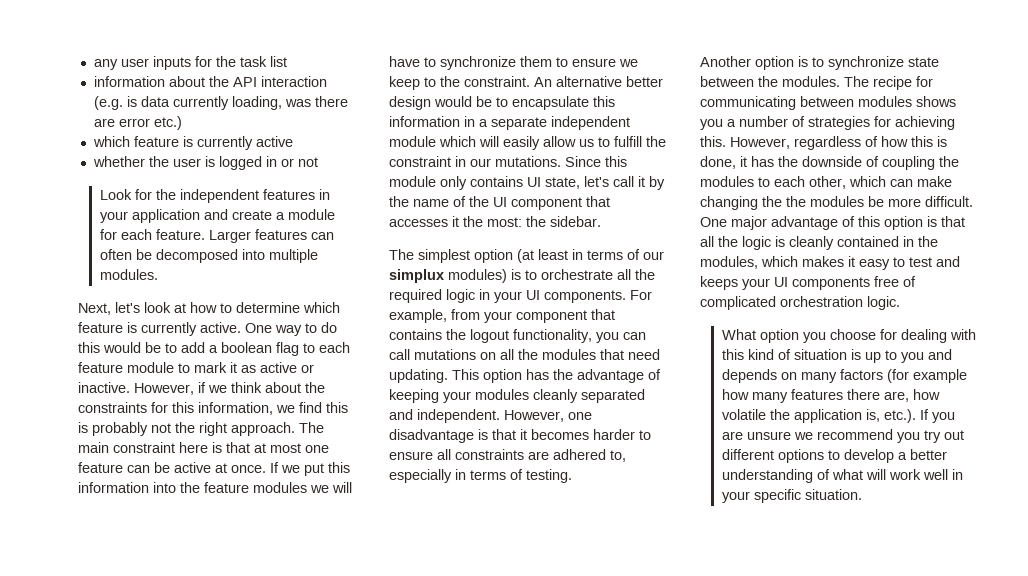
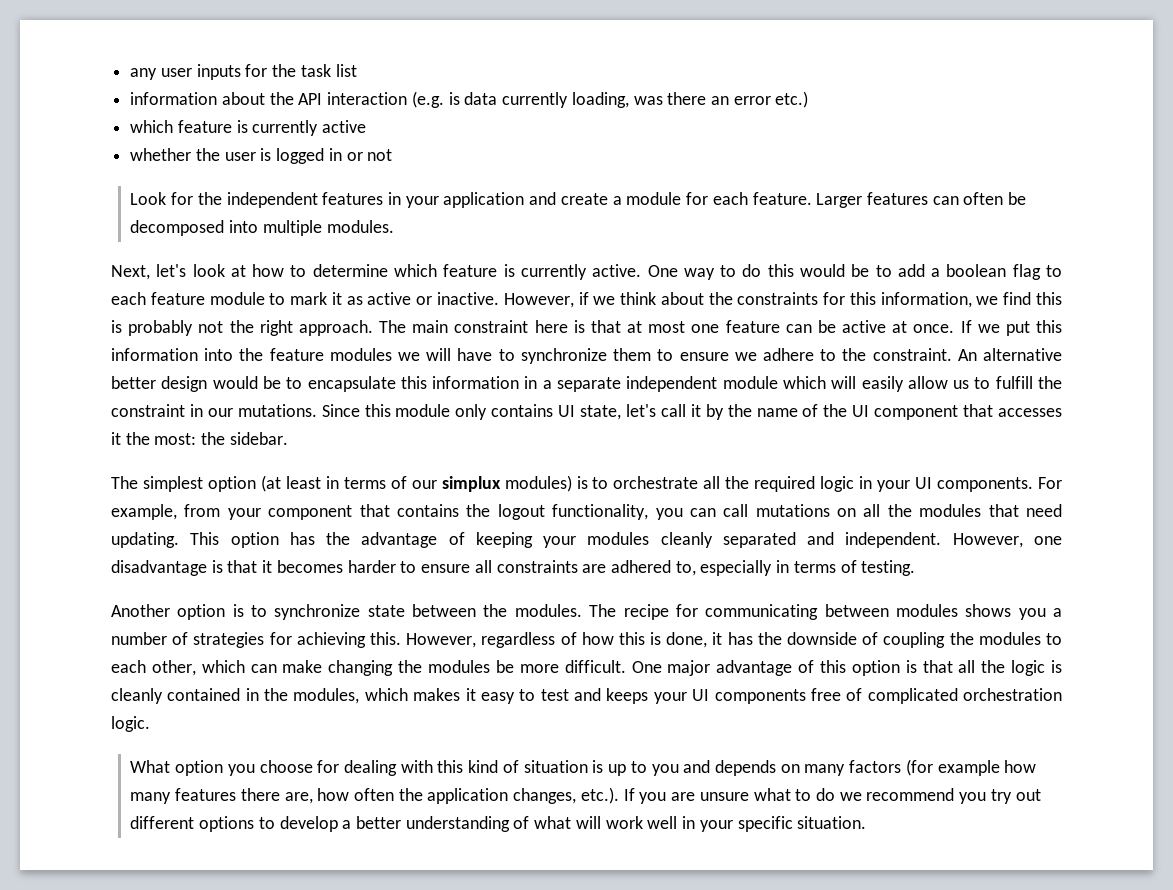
- information about the API interaction (e.g. is data currently loading, was there are error etc.)
+ information about the API interaction (e.g. is data currently loading, was there an error etc.)
- If we put this information into the feature modules we will have to synchronize them to ensure we keep to the constraint.
+ If we put this information into the feature modules we will have to synchronize them to ensure we adhere to the constraint.
- However, regardless of how this is done, it has the downside of coupling the modules to each other, which can make changing the the modules be more difficult.
+ However, regardless of how this is done, it has the downside of coupling the modules to each other, which can make changing the modules be more difficult.
- What option you choose for dealing with this kind of situation is up to you and depends on many factors (for example how many features there are, how volatile the application is, etc.). If you are unsure we recommend you try out different options to develop a better understanding of what will work well in your specific situation.
+ What option you choose for dealing with this kind of situation is up to you and depends on many factors (for example how many features there are, how often the application changes, etc.). If you are unsure what to do we recommend you try out different options to develop a better understanding of what will work well in your specific situation.

